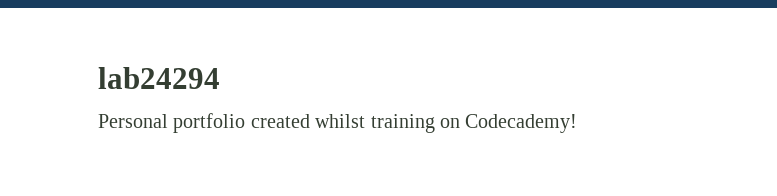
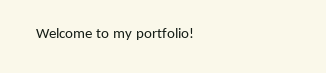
- lab24294
- Personal portfolio created whilst training on Codecademy!
+ Welcome to my portfolio!

